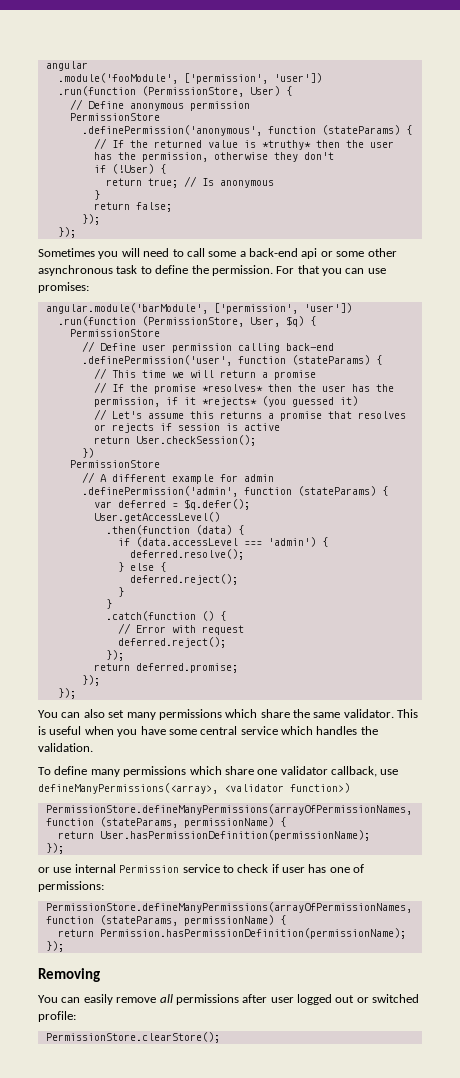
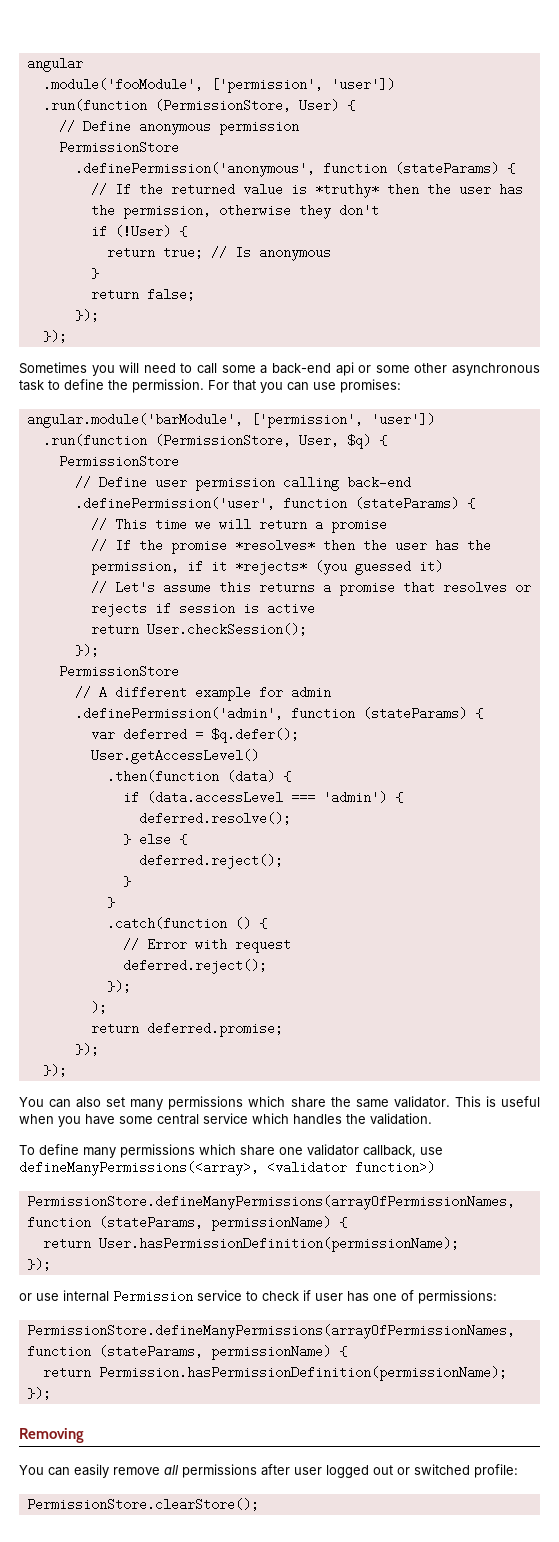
  return User.checkSession();
- })
+ });
+ );

